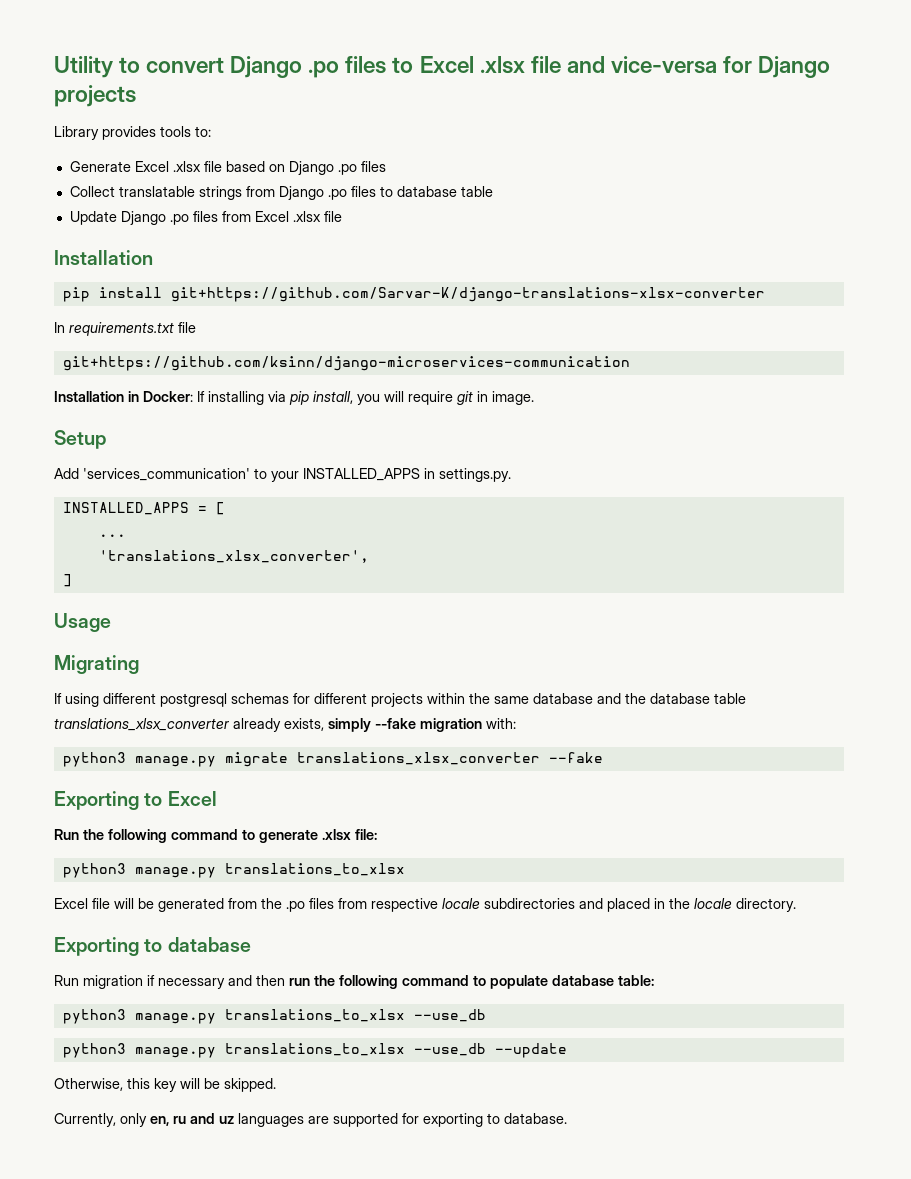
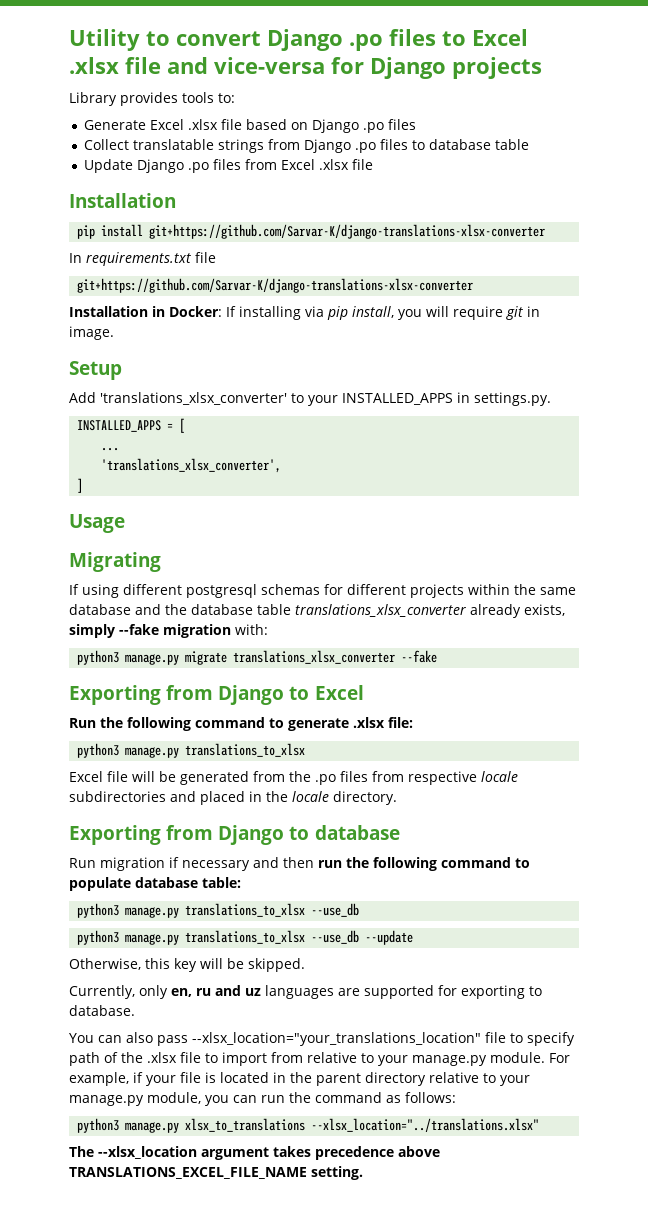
  In requirements.txt file
- git+https://github.com/ksinn/django-microservices-communication
+ git+https://github.com/Sarvar-K/django-translations-xlsx-converter
- Add 'services_communication' to your INSTALLED_APPS in settings.py.
+ Add 'translations_xlsx_converter' to your INSTALLED_APPS in settings.py.
- Exporting to Excel
+ Exporting from Django to Excel
- Exporting to database
+ Exporting from Django to database
+ You can also pass --xlsx_location="your_translations_location" file to specify path of the .xlsx file to import from relative to your manage.py module. For example, if your file is located in the parent directory relative to your manage.py module, you can run the command as follows:
+ python3 manage.py xlsx_to_translations --xlsx_location="../translations.xlsx"
+ The --xlsx_location argument takes precedence above TRANSLATIONS_EXCEL_FILE_NAME setting.

